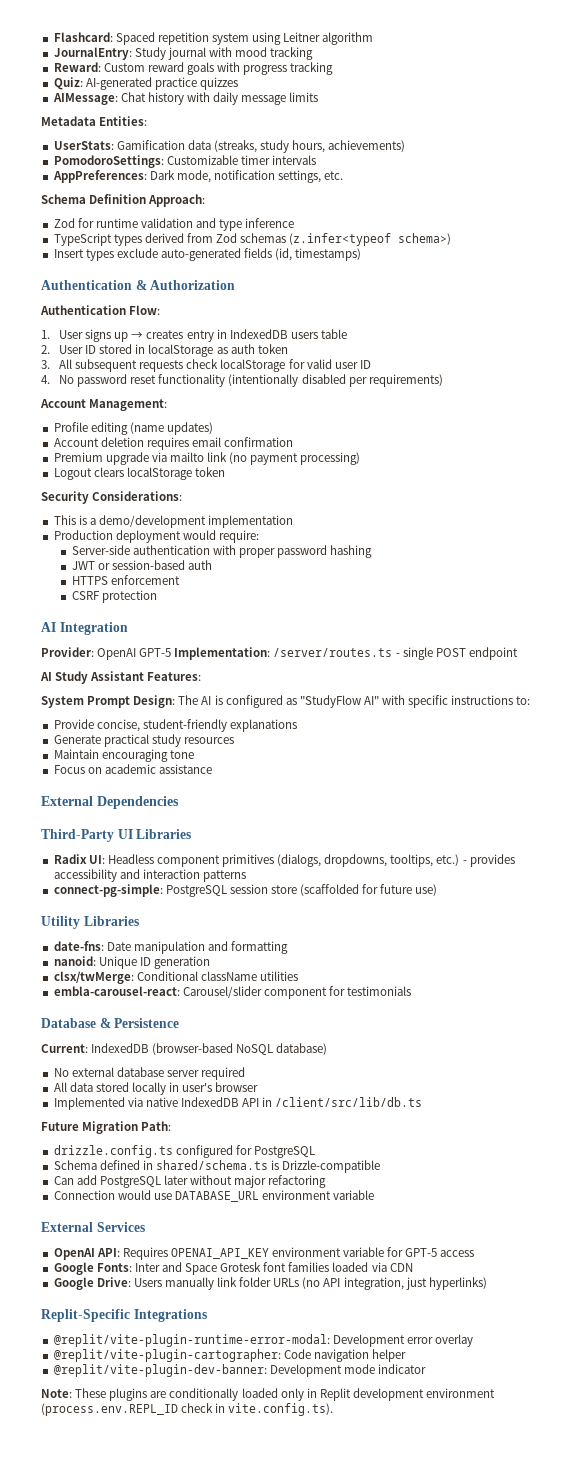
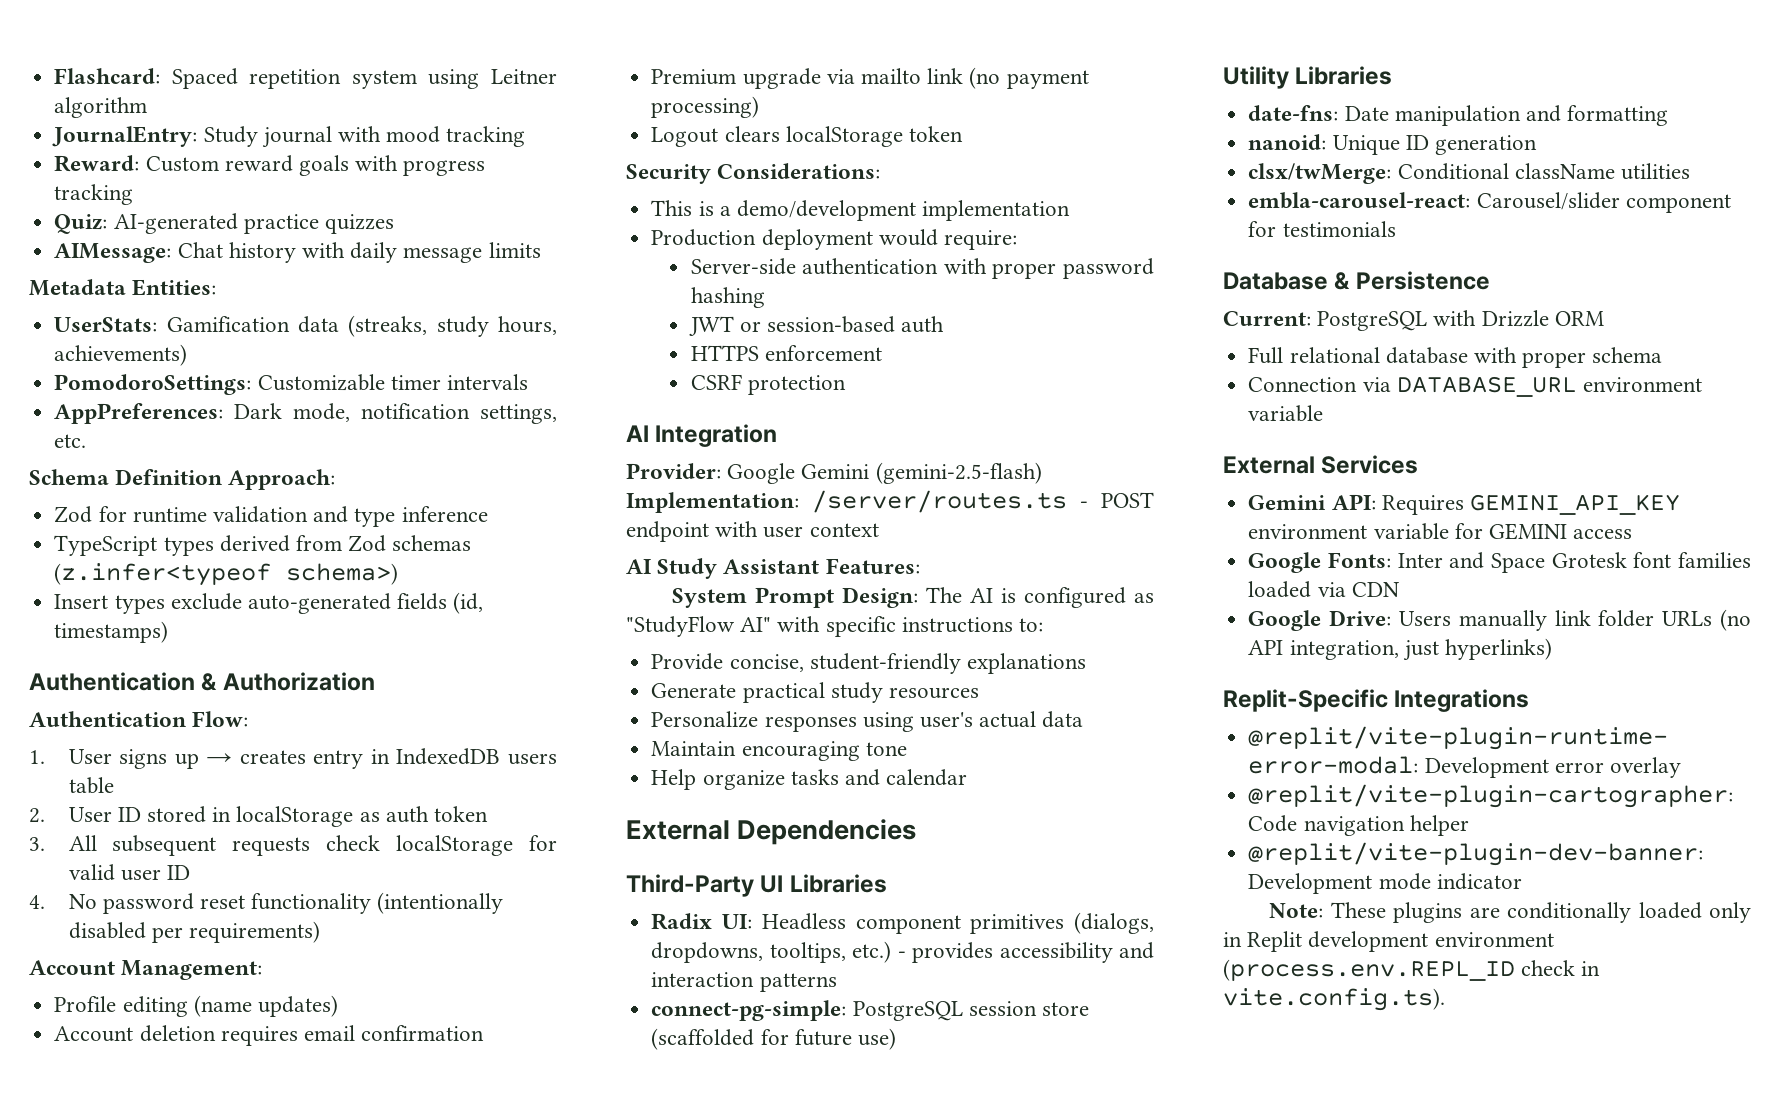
- Provider: OpenAI GPT-5 Implementation: /server/routes.ts - single POST endpoint
+ Provider: Google Gemini (gemini-2.5-flash) Implementation: /server/routes.ts - POST endpoint with user context
+ Personalize responses using user's actual data
  Maintain encouraging tone
- Focus on academic assistance
+ Help organize tasks and calendar
- Current: IndexedDB (browser-based NoSQL database)
- No external database server required
- All data stored locally in user's browser
- Implemented via native IndexedDB API in /client/src/lib/db.ts
- Future Migration Path:
- drizzle.config.ts configured for PostgreSQL
- Schema defined in shared/schema.ts is Drizzle-compatible
- Can add PostgreSQL later without major refactoring
+ Current: PostgreSQL with Drizzle ORM
+ Full relational database with proper schema
- Connection would use DATABASE_URL environment variable
+ Connection via DATABASE_URL environment variable
- OpenAI API: Requires OPENAI_API_KEY environment variable for GPT-5 access
+ Gemini API: Requires GEMINI_API_KEY environment variable for GEMINI access

